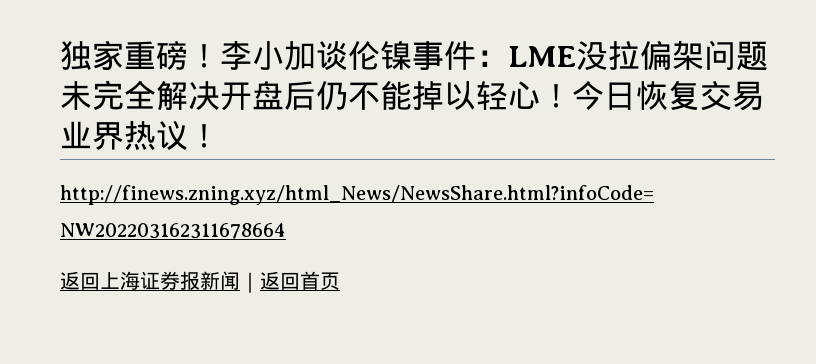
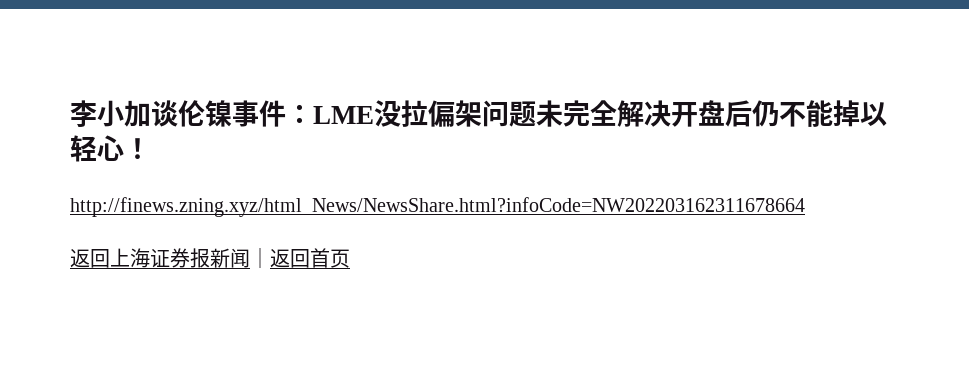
- 独家重磅！
- 今日恢复交易业界热议！

